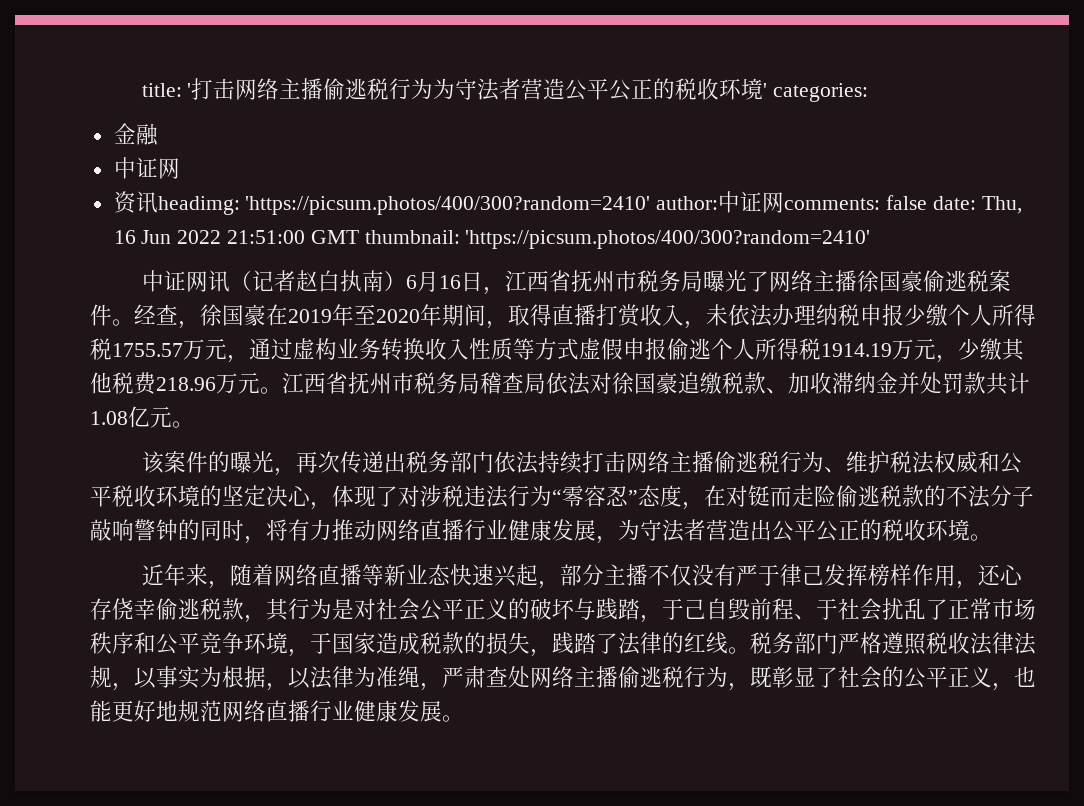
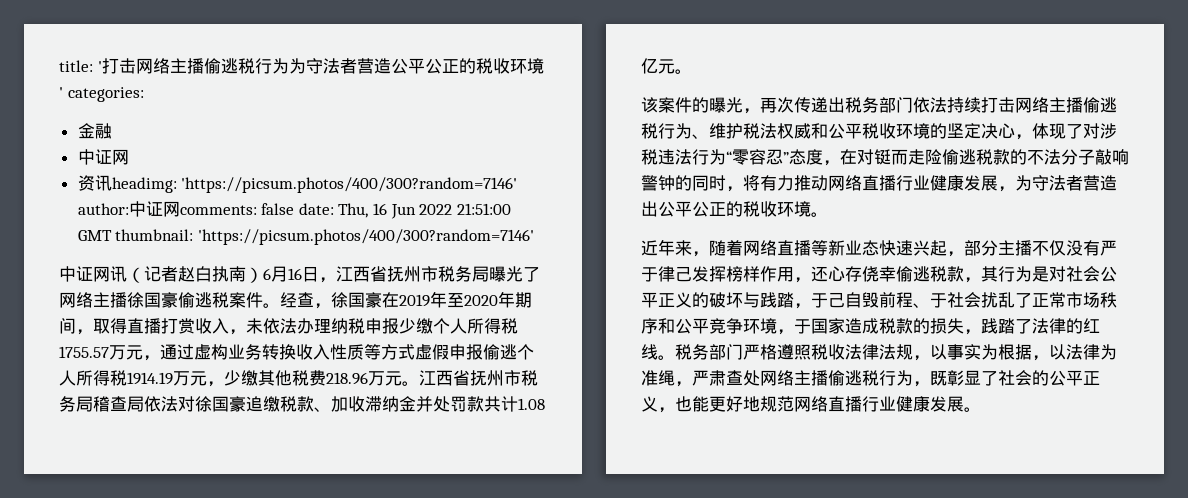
- 资讯headimg: 'https://picsum.photos/400/300?random=2410' author:中证网comments: false date: Thu, 16 Jun 2022 21:51:00 GMT thumbnail: 'https://picsum.photos/400/300?random=2410'
+ 资讯headimg: 'https://picsum.photos/400/300?random=7146' author:中证网comments: false date: Thu, 16 Jun 2022 21:51:00 GMT thumbnail: 'https://picsum.photos/400/300?random=7146'

